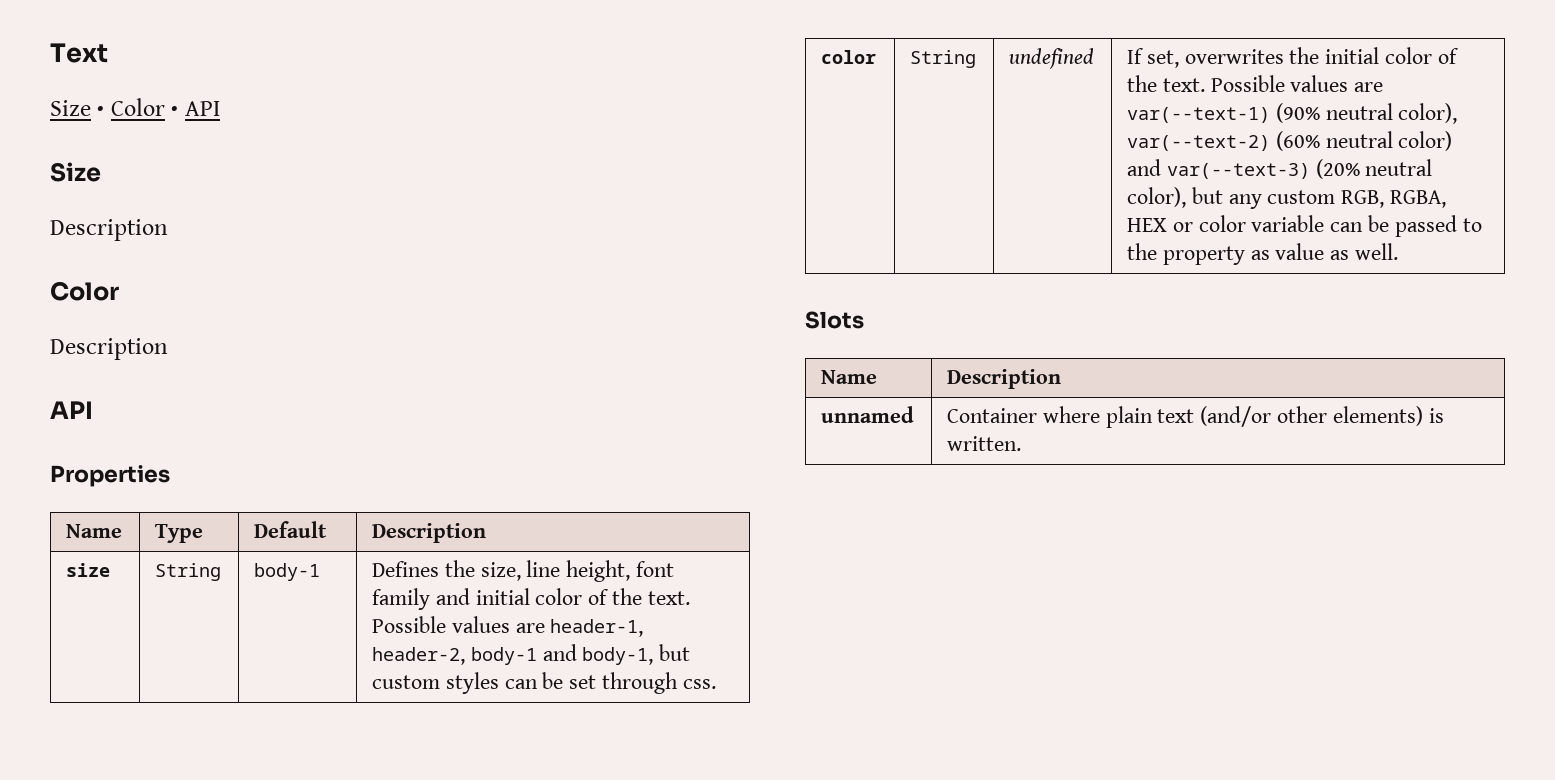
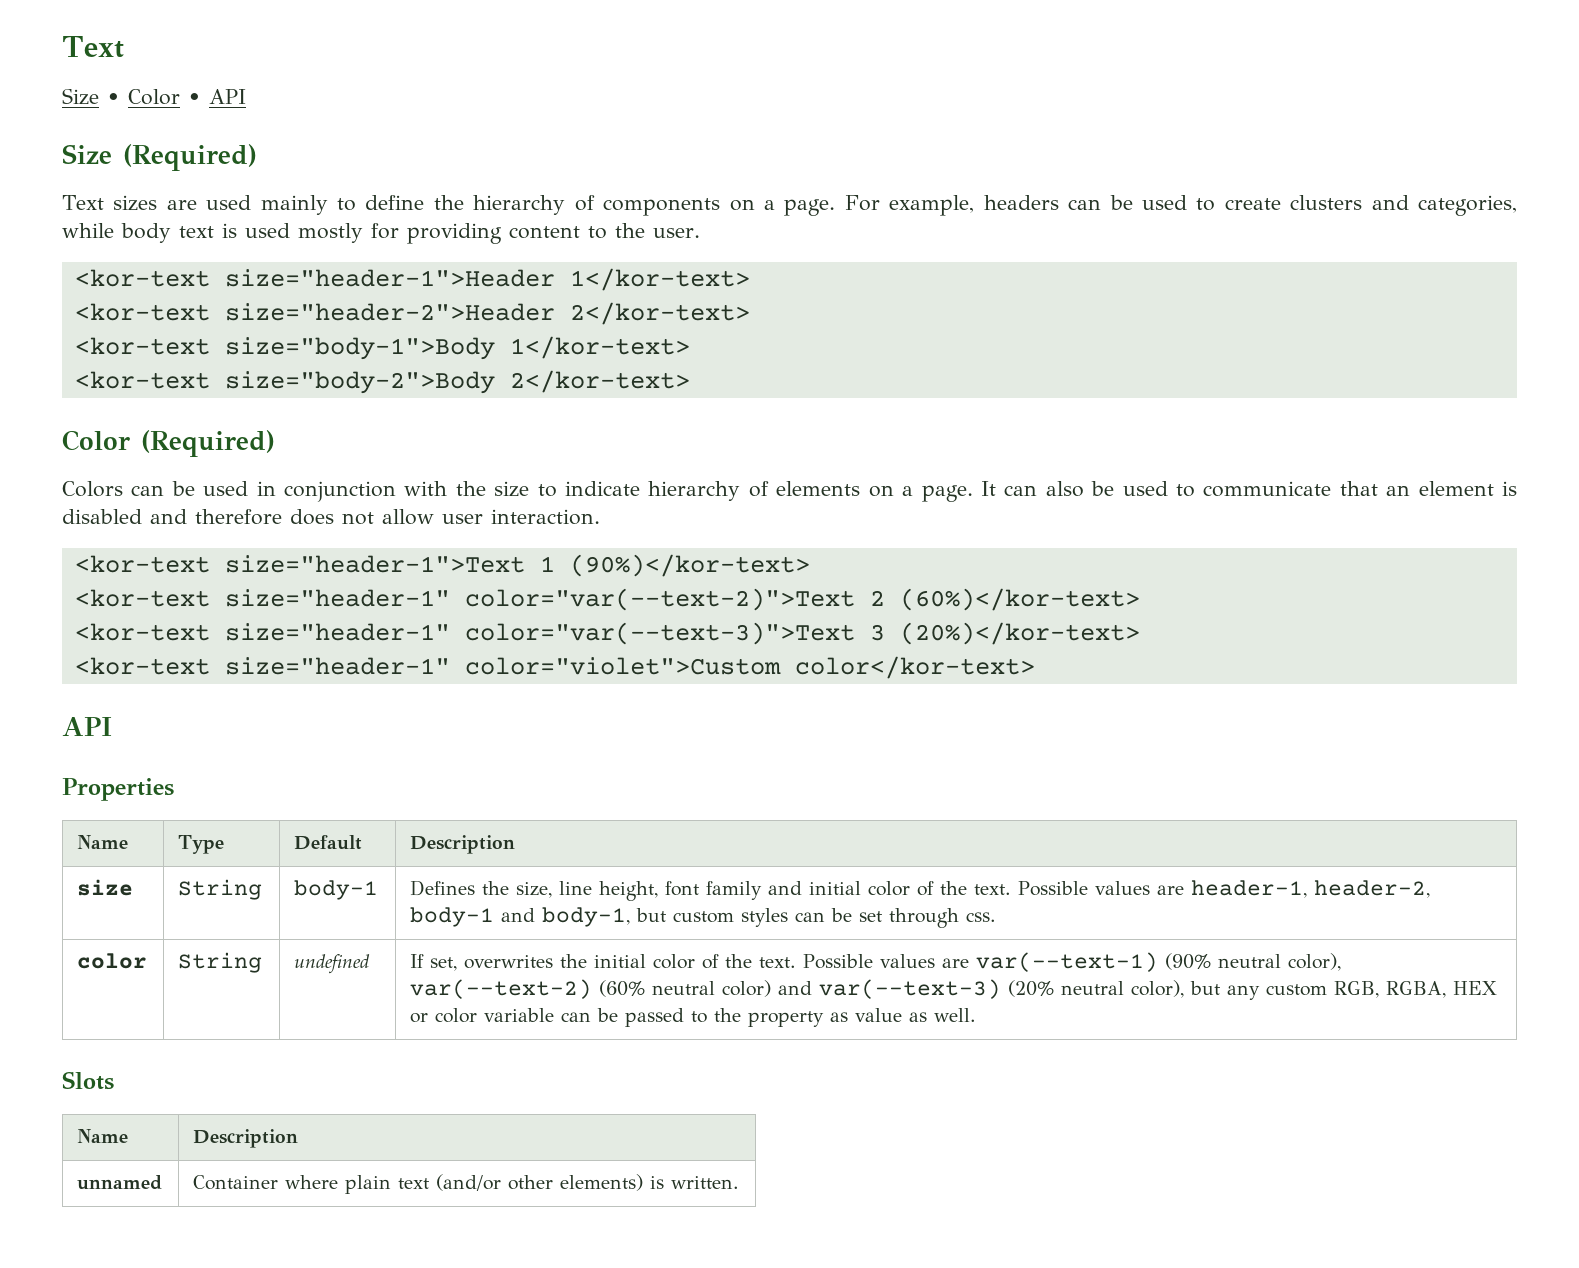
  Size • Color • API
- Size
- Description
- Color
- Description
+ Size (Required)
+ Text sizes are used mainly to define the hierarchy of components on a page. For example, headers can be used to create clusters and categories, while body text is used mostly for providing content to the user.
+ <kor-text size="header-1">Header 1</kor-text>
+ <kor-text size="header-2">Header 2</kor-text>
+ <kor-text size="body-1">Body 1</kor-text>
+ <kor-text size="body-2">Body 2</kor-text>
+ Color (Required)
+ Colors can be used in conjunction with the size to indicate hierarchy of elements on a page. It can also be used to communicate that an element is disabled and therefore does not allow user interaction.
+ <kor-text size="header-1">Text 1 (90%)</kor-text>
+ <kor-text size="header-1" color="var(--text-2)">Text 2 (60%)</kor-text>
+ <kor-text size="header-1" color="var(--text-3)">Text 3 (20%)</kor-text>
+ <kor-text size="header-1" color="violet">Custom color</kor-text>

